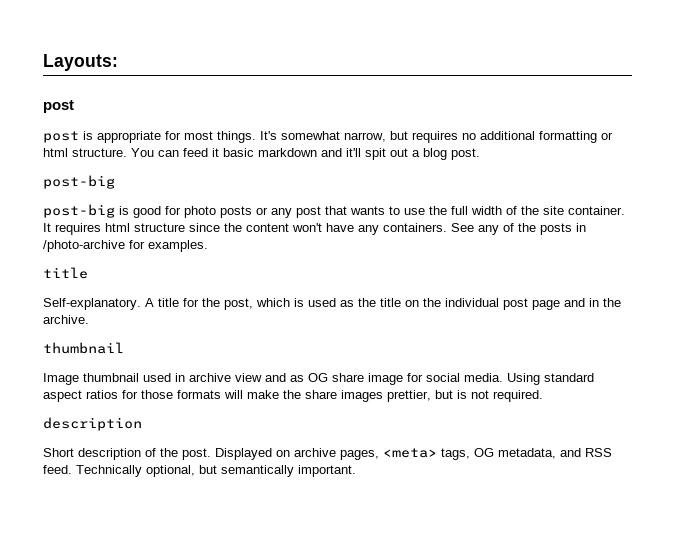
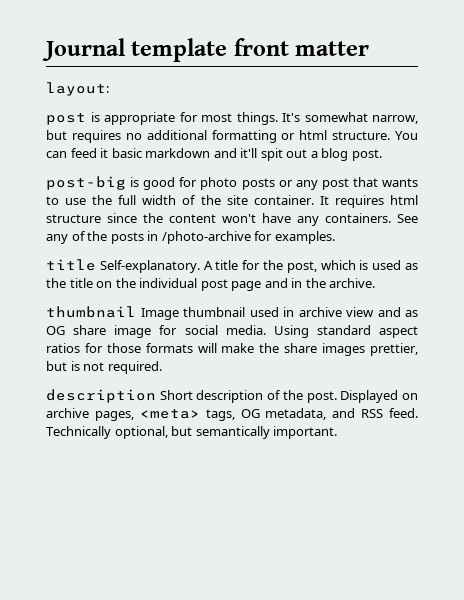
- Layouts:
- post
+ Journal template front matter
+ layout:
  You can feed it basic markdown and it'll spit out a blog post.
- post-big
  See any of the posts in /photo-archive for examples.
- title
- Self-explanatory.
+ title Self-explanatory.
  A title for the post, which is used as the title on the individual post page and in the archive.
- thumbnail
- Image thumbnail used in archive view and as OG share image for social media.
+ thumbnail Image thumbnail used in archive view and as OG share image for social media.
  Using standard aspect ratios for those formats will make the share images prettier, but is not required.
- description
- Short description of the post.
+ description Short description of the post.

